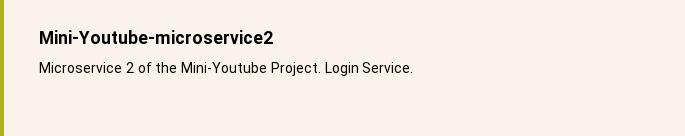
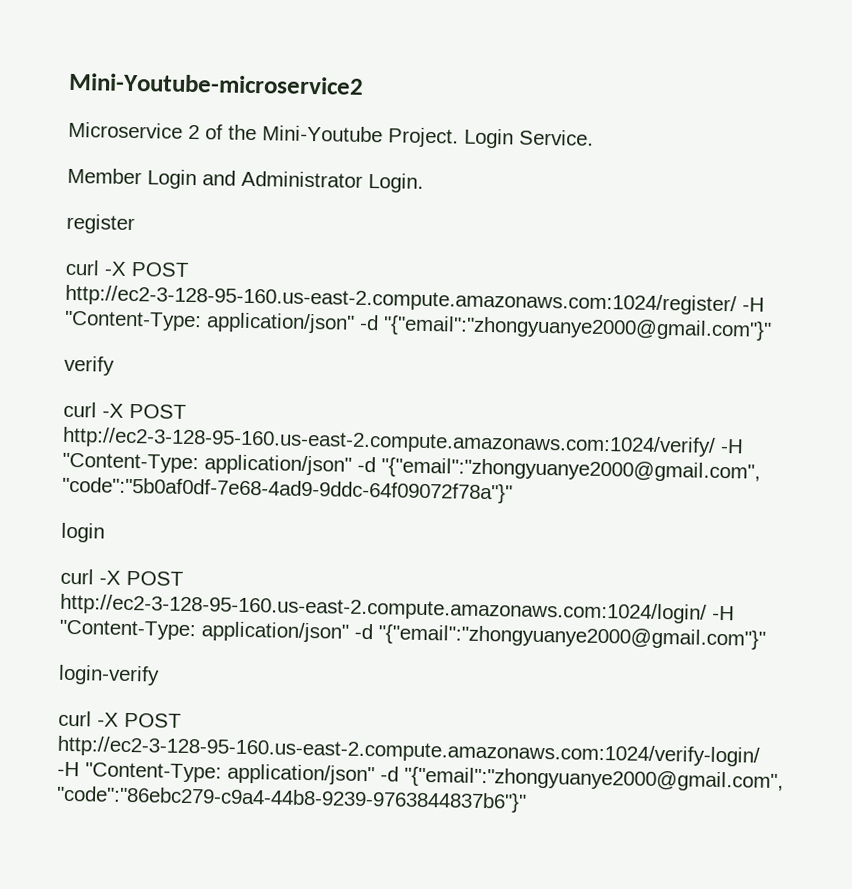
+ Member Login and Administrator Login.
+ register
+ curl -X POST http://ec2-3-128-95-160.us-east-2.compute.amazonaws.com:1024/register/ -H "Content-Type: application/json" -d "{"email":"zhongyuanye2000@gmail.com"}"
+ verify
+ curl -X POST http://ec2-3-128-95-160.us-east-2.compute.amazonaws.com:1024/verify/ -H "Content-Type: application/json" -d "{"email":"zhongyuanye2000@gmail.com", "code":"5b0af0df-7e68-4ad9-9ddc-64f09072f78a"}"
+ login
+ curl -X POST http://ec2-3-128-95-160.us-east-2.compute.amazonaws.com:1024/login/ -H "Content-Type: application/json" -d "{"email":"zhongyuanye2000@gmail.com"}"
+ login-verify
+ curl -X POST http://ec2-3-128-95-160.us-east-2.compute.amazonaws.com:1024/verify-login/ -H "Content-Type: application/json" -d "{"email":"zhongyuanye2000@gmail.com", "code":"86ebc279-c9a4-44b8-9239-9763844837b6"}"

